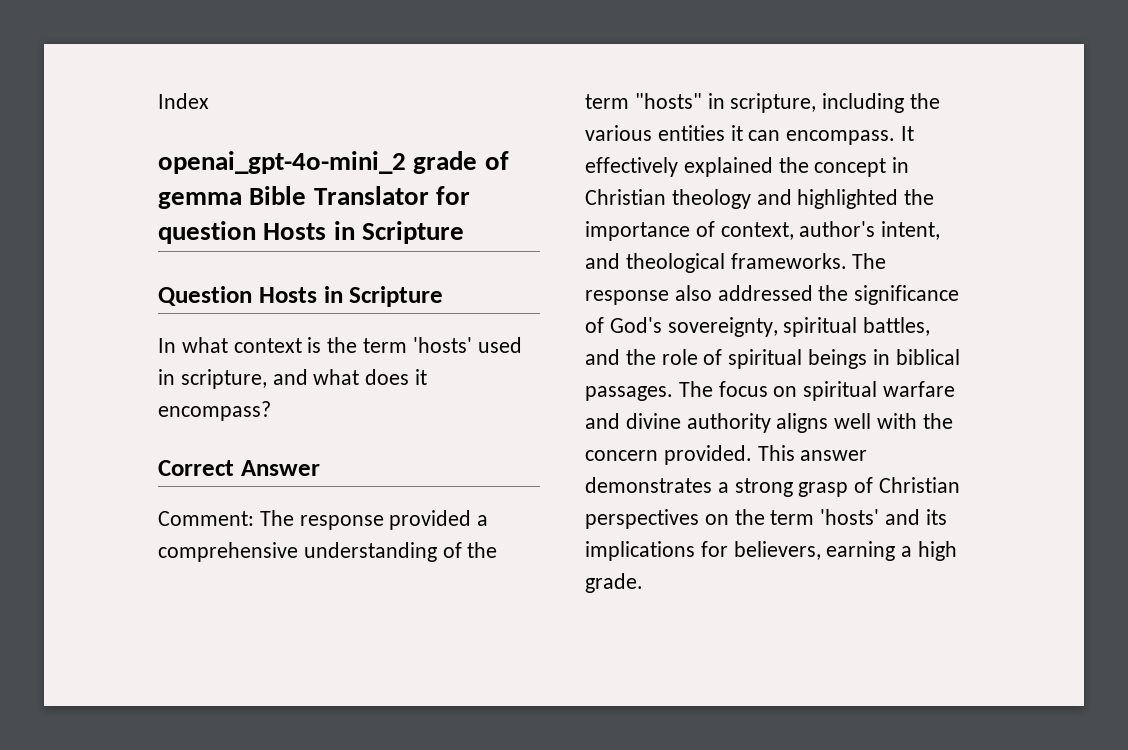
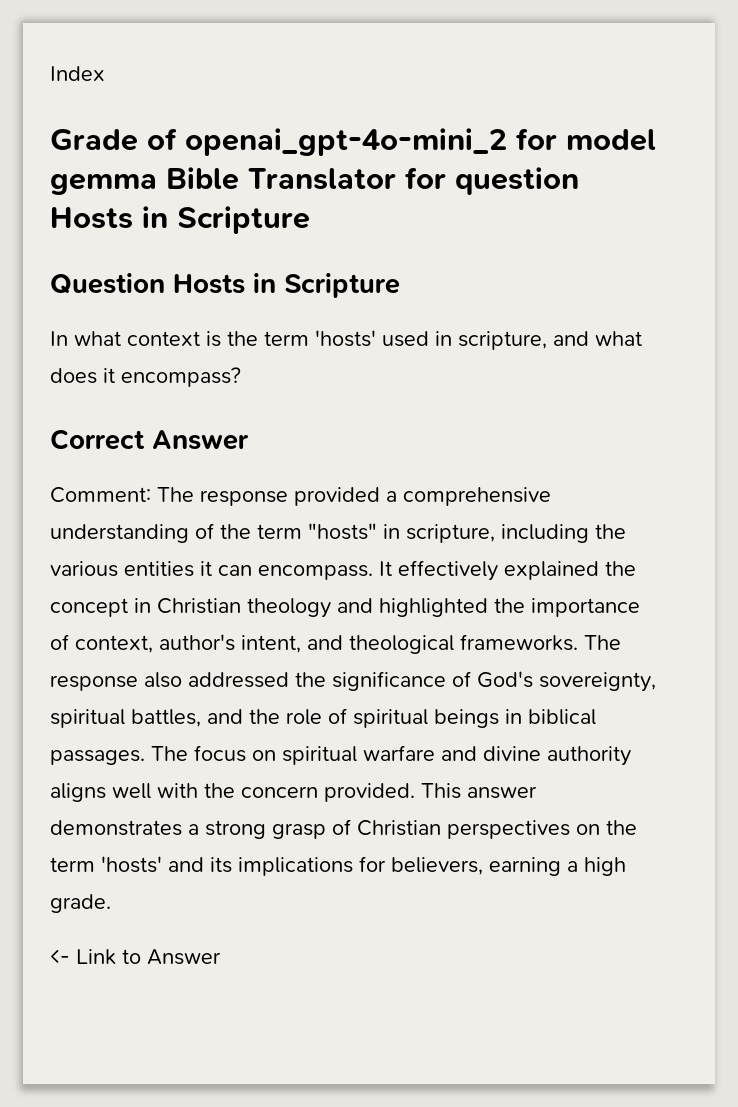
- openai_gpt-4o-mini_2 grade of gemma Bible Translator for question Hosts in Scripture
+ Grade of openai_gpt-4o-mini_2 for model gemma Bible Translator for question Hosts in Scripture
+ <- Link to Answer

